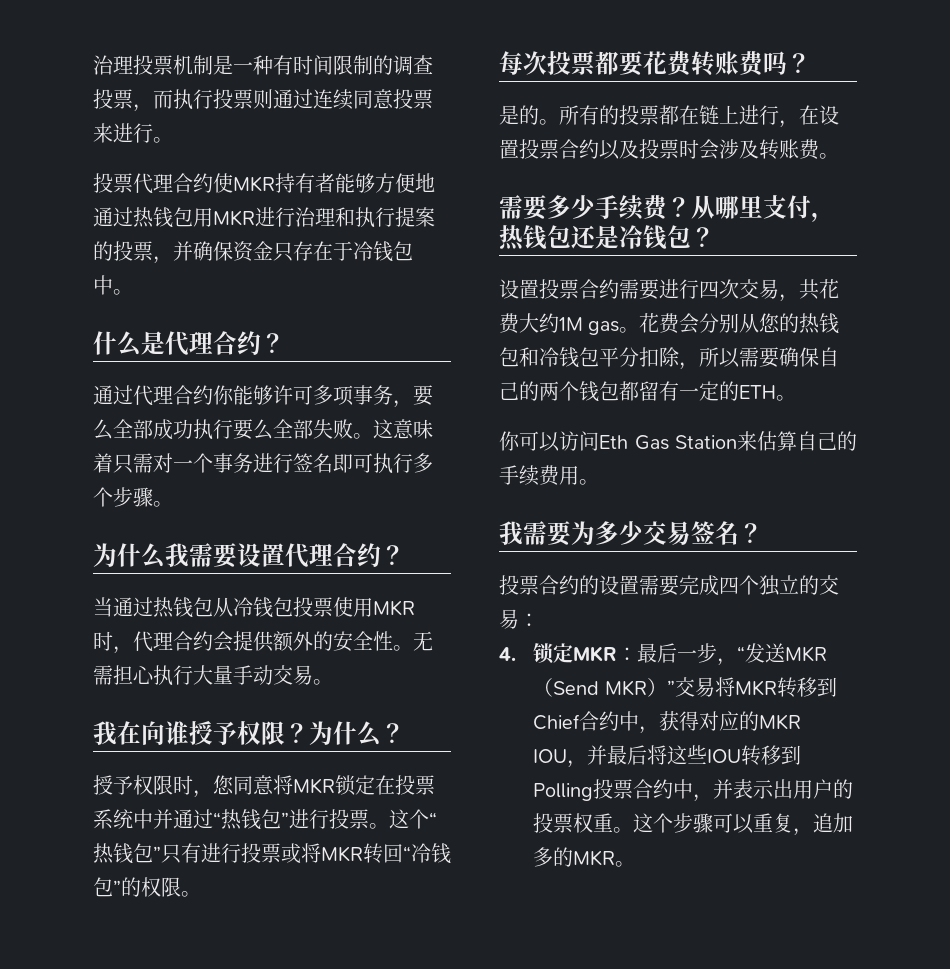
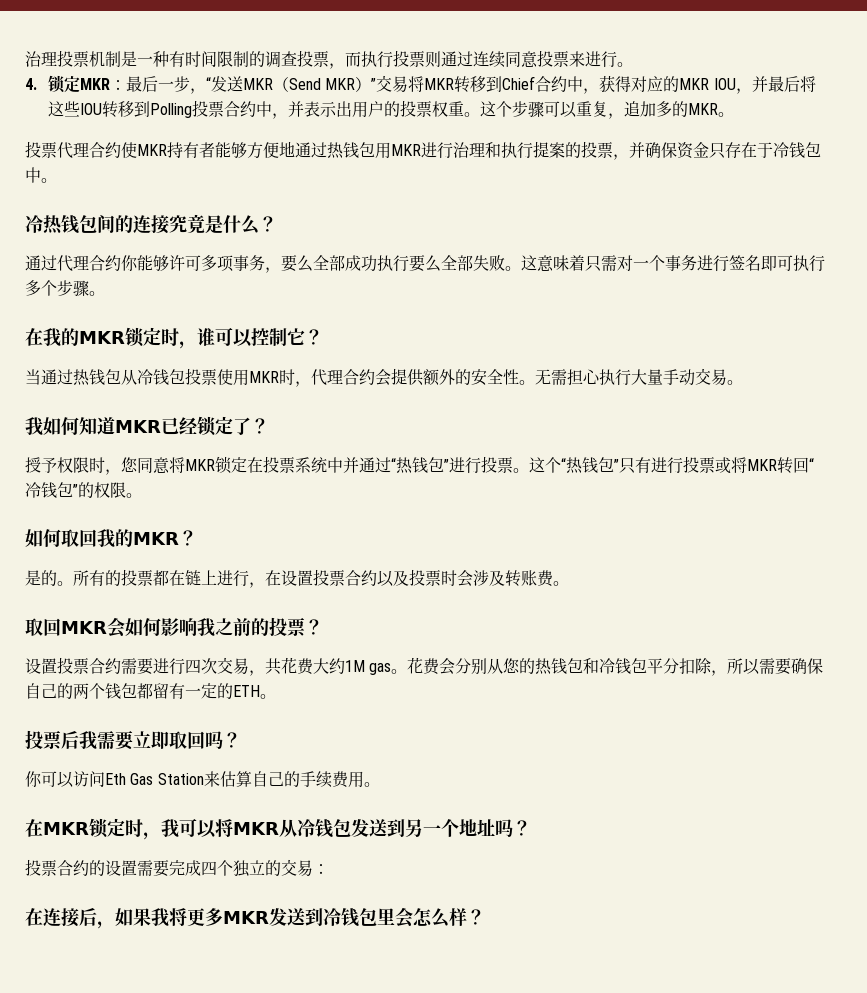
- 投票代理合约使MKR持有者能够方便地通过热钱包用MKR进行治理和执行提案的投票，并确保资金只存在于冷钱包中。
- 什么是代理合约？
- 通过代理合约你能够许可多项事务，要么全部成功执行要么全部失败。这意味着只需对一个事务进行签名即可执行多个步骤。
- 为什么我需要设置代理合约？
- 当通过热钱包从冷钱包投票使用MKR时，代理合约会提供额外的安全性。无需担心执行大量手动交易。
- 我在向谁授予权限？为什么？
- 授予权限时，您同意将MKR锁定在投票系统中并通过“热钱包”进行投票。这个“热钱包”只有进行投票或将MKR转回“冷钱包”的权限。
- 每次投票都要花费转账费吗？
- 是的。所有的投票都在链上进行，在设置投票合约以及投票时会涉及转账费。
- 需要多少手续费？从哪里支付，热钱包还是冷钱包？
- 设置投票合约需要进行四次交易，共花费大约1M gas。花费会分别从您的热钱包和冷钱包平分扣除，所以需要确保自己的两个钱包都留有一定的ETH。
- 你可以访问Eth Gas Station来估算自己的手续费用。
- 我需要为多少交易签名？
- 投票合约的设置需要完成四个独立的交易：
+ 投票代理合约使MKR持有者能够方便地通过热钱包用MKR进行治理和执行提案的投票，并确保资金只存在于冷钱包中。
+ 冷热钱包间的连接究竟是什么？
+ 通过代理合约你能够许可多项事务，要么全部成功执行要么全部失败。这意味着只需对一个事务进行签名即可执行多个步骤。
+ 在我的MKR锁定时，谁可以控制它？
+ 当通过热钱包从冷钱包投票使用MKR时，代理合约会提供额外的安全性。无需担心执行大量手动交易。
+ 我如何知道MKR已经锁定了？
+ 授予权限时，您同意将MKR锁定在投票系统中并通过“热钱包”进行投票。这个“热钱包”只有进行投票或将MKR转回“冷钱包”的权限。
+ 如何取回我的MKR？
+ 是的。所有的投票都在链上进行，在设置投票合约以及投票时会涉及转账费。
+ 取回MKR会如何影响我之前的投票？
+ 设置投票合约需要进行四次交易，共花费大约1M gas。花费会分别从您的热钱包和冷钱包平分扣除，所以需要确保自己的两个钱包都留有一定的ETH。
+ 投票后我需要立即取回吗？
+ 你可以访问Eth Gas Station来估算自己的手续费用。
+ 在MKR锁定时，我可以将MKR从冷钱包发送到另一个地址吗？
+ 投票合约的设置需要完成四个独立的交易：
+ 在连接后，如果我将更多MKR发送到冷钱包里会怎么样？

